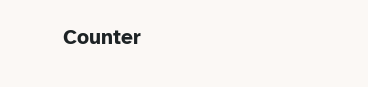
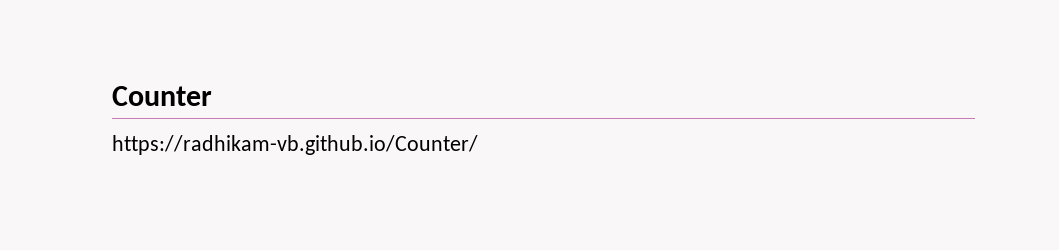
+ https://radhikam-vb.github.io/Counter/

